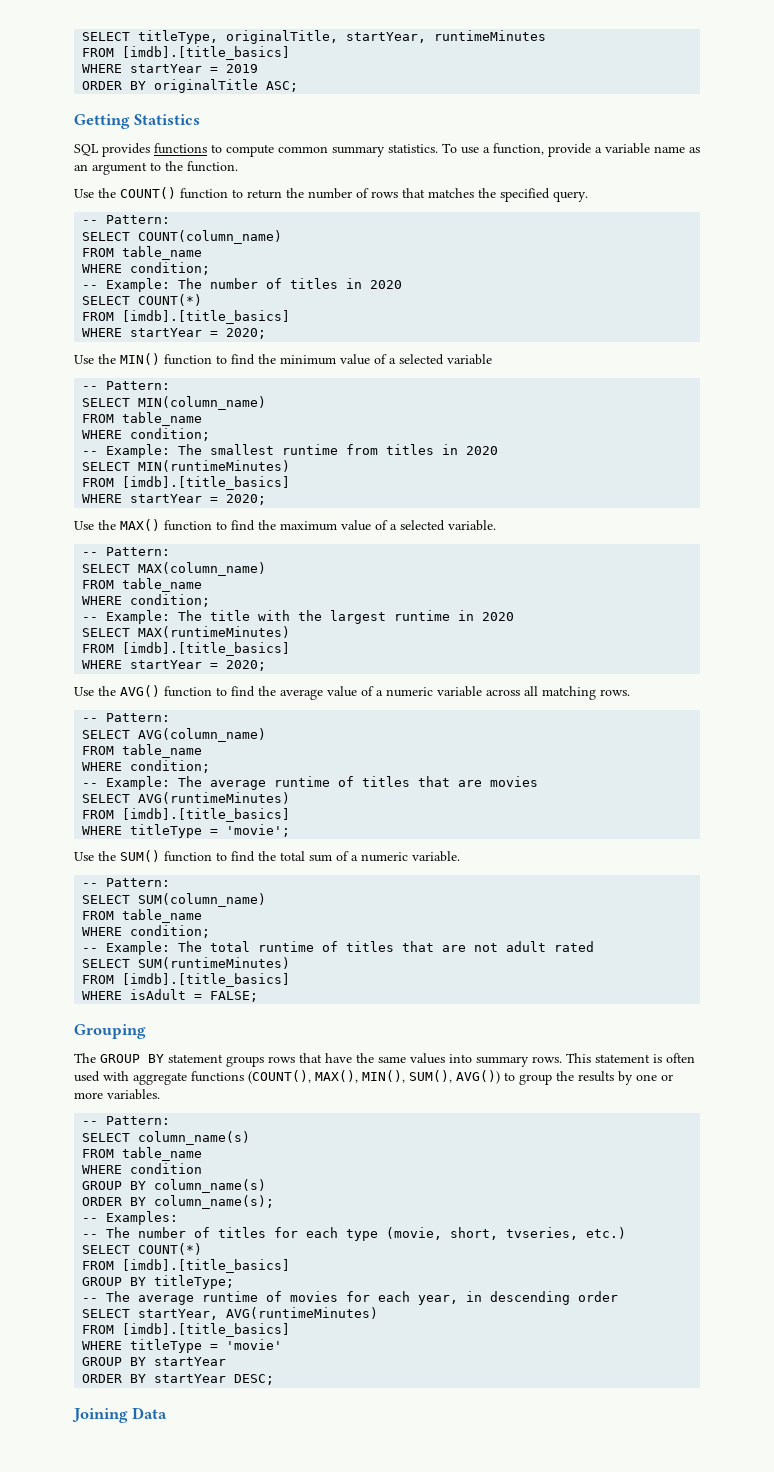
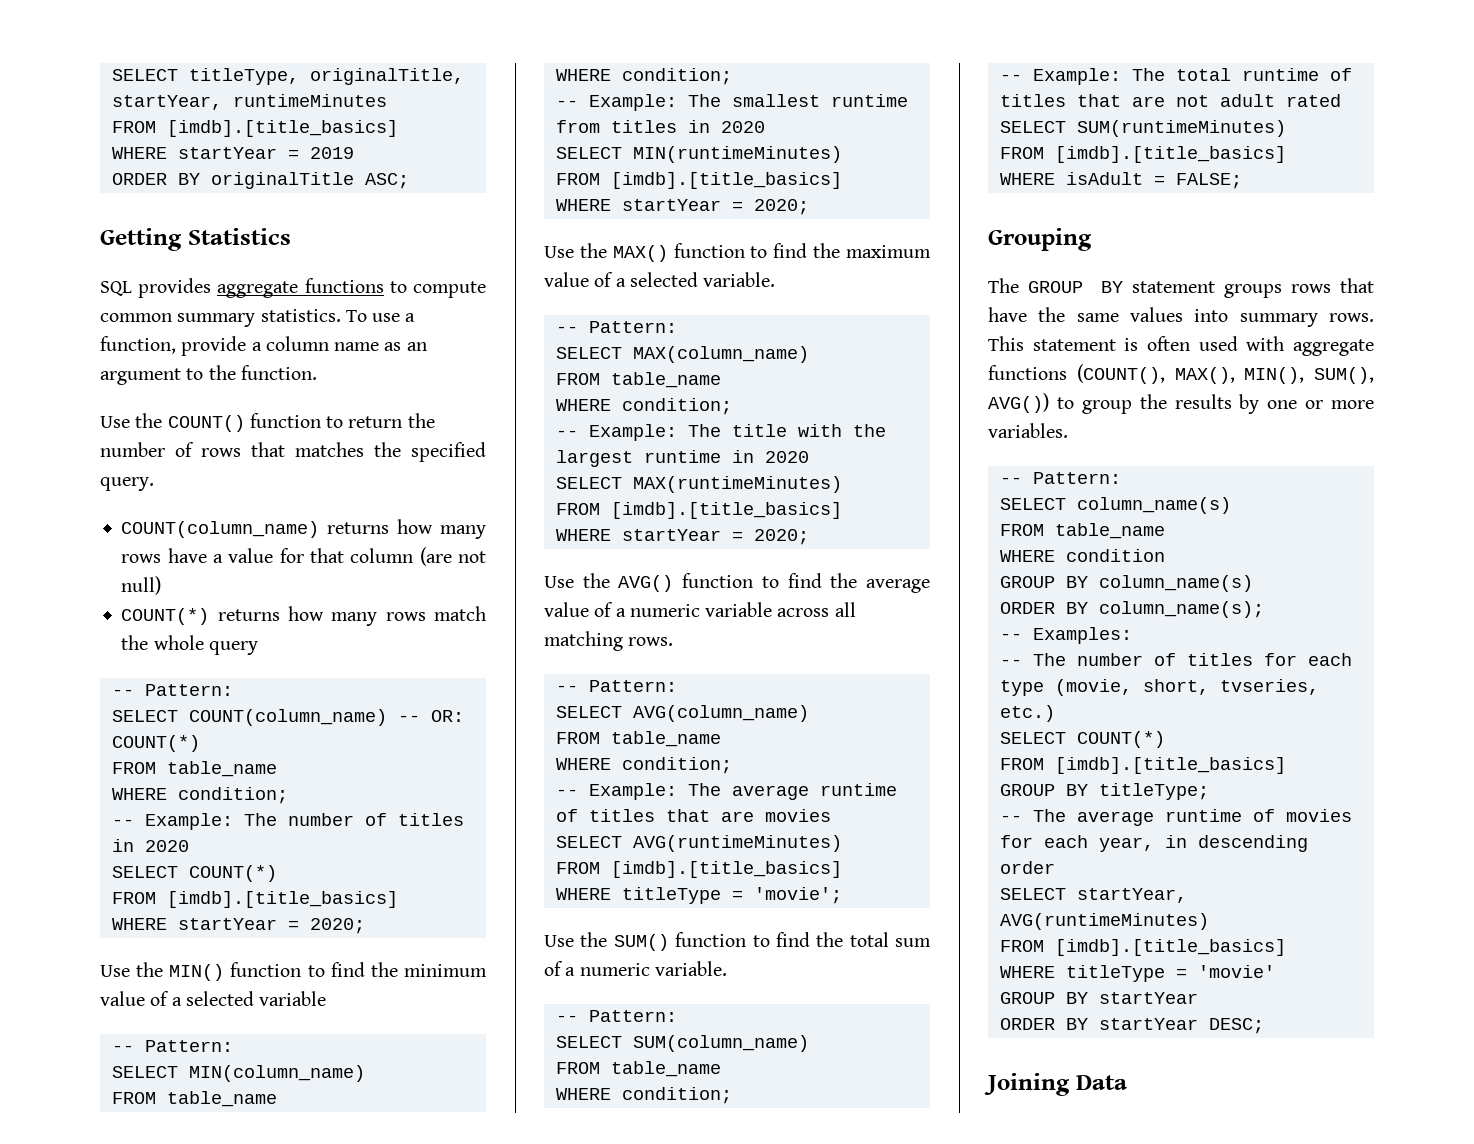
- SQL provides functions to compute common summary statistics.
+ SQL provides aggregate functions to compute common summary statistics.
- To use a function, provide a variable name as an argument to the function.
+ To use a function, provide a column name as an argument to the function.
+ COUNT(column_name) returns how many rows have a value for that column (are not null)
+ COUNT(*) returns how many rows match the whole query
- SELECT COUNT(column_name)
+ SELECT COUNT(column_name) -- OR: COUNT(*)

